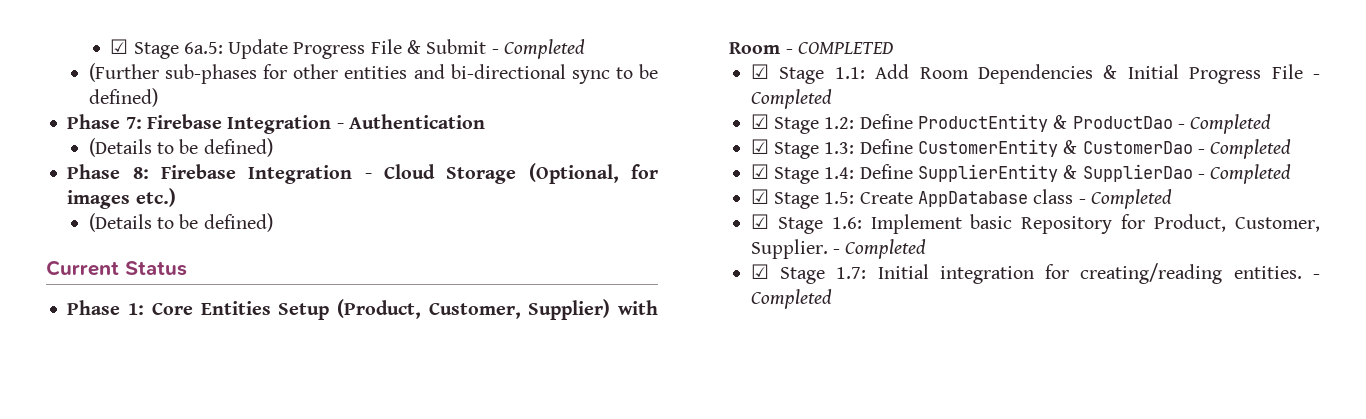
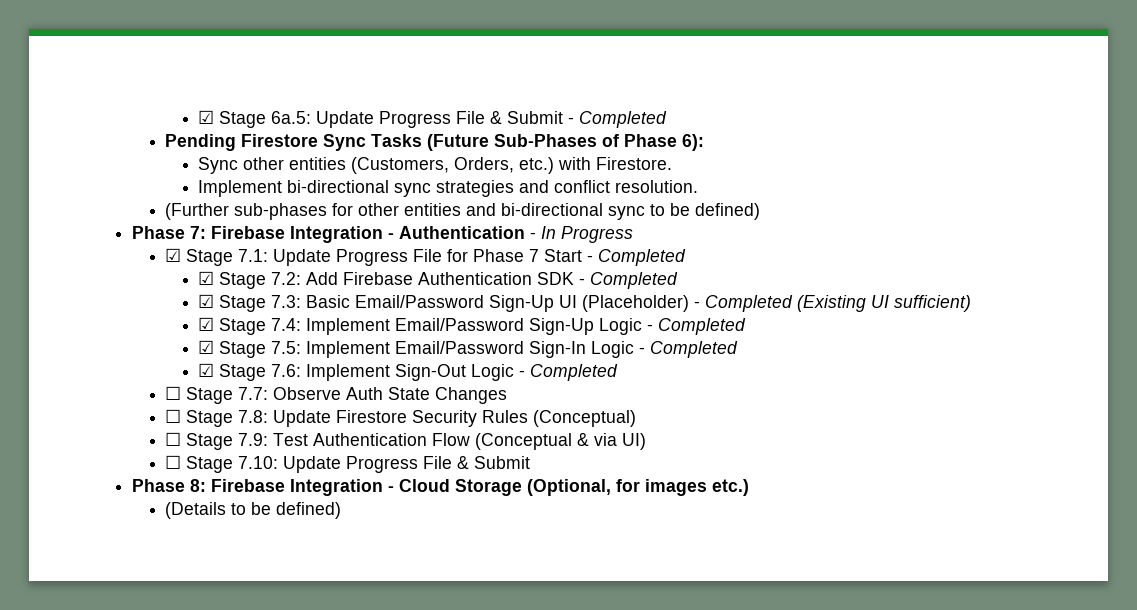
+ Pending Firestore Sync Tasks (Future Sub-Phases of Phase 6):
+ Sync other entities (Customers, Orders, etc.) with Firestore.
+ Implement bi-directional sync strategies and conflict resolution.
- Phase 7: Firebase Integration - Authentication
- (Details to be defined)
+ Phase 7: Firebase Integration - Authentication - In Progress
+ ☑ Stage 7.1: Update Progress File for Phase 7 Start - Completed
+ ☑ Stage 7.2: Add Firebase Authentication SDK - Completed
+ ☑ Stage 7.3: Basic Email/Password Sign-Up UI (Placeholder) - Completed (Existing UI sufficient)
+ ☑ Stage 7.4: Implement Email/Password Sign-Up Logic - Completed
+ ☑ Stage 7.5: Implement Email/Password Sign-In Logic - Completed
+ ☑ Stage 7.6: Implement Sign-Out Logic - Completed
+ ☐ Stage 7.7: Observe Auth State Changes
+ ☐ Stage 7.8: Update Firestore Security Rules (Conceptual)
+ ☐ Stage 7.9: Test Authentication Flow (Conceptual & via UI)
+ ☐ Stage 7.10: Update Progress File & Submit
- Current Status
- Phase 1: Core Entities Setup (Product, Customer, Supplier) with Room - COMPLETED
- ☑ Stage 1.1: Add Room Dependencies & Initial Progress File - Completed
- ☑ Stage 1.2: Define ProductEntity & ProductDao - Completed
- ☑ Stage 1.3: Define CustomerEntity & CustomerDao - Completed
- ☑ Stage 1.4: Define SupplierEntity & SupplierDao - Completed
- ☑ Stage 1.5: Create AppDatabase class - Completed
- ☑ Stage 1.6: Implement basic Repository for Product, Customer, Supplier. - Completed
- ☑ Stage 1.7: Initial integration for creating/reading entities. - Completed

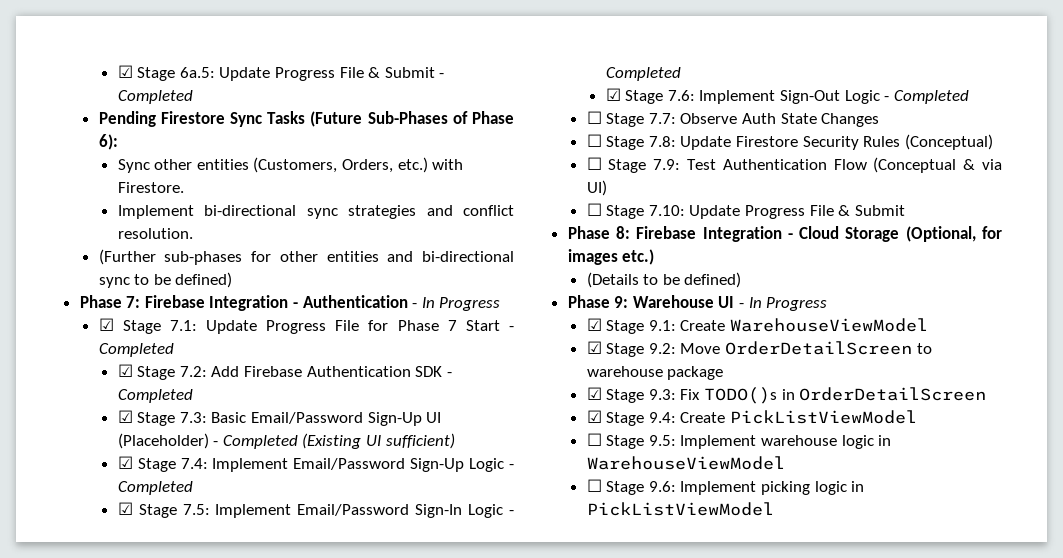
+ Phase 9: Warehouse UI - In Progress
+ ☑ Stage 9.1: Create WarehouseViewModel
+ ☑ Stage 9.2: Move OrderDetailScreen to warehouse package
+ ☑ Stage 9.3: Fix TODO()s in OrderDetailScreen
+ ☑ Stage 9.4: Create PickListViewModel
+ ☐ Stage 9.5: Implement warehouse logic in WarehouseViewModel
+ ☐ Stage 9.6: Implement picking logic in PickListViewModel

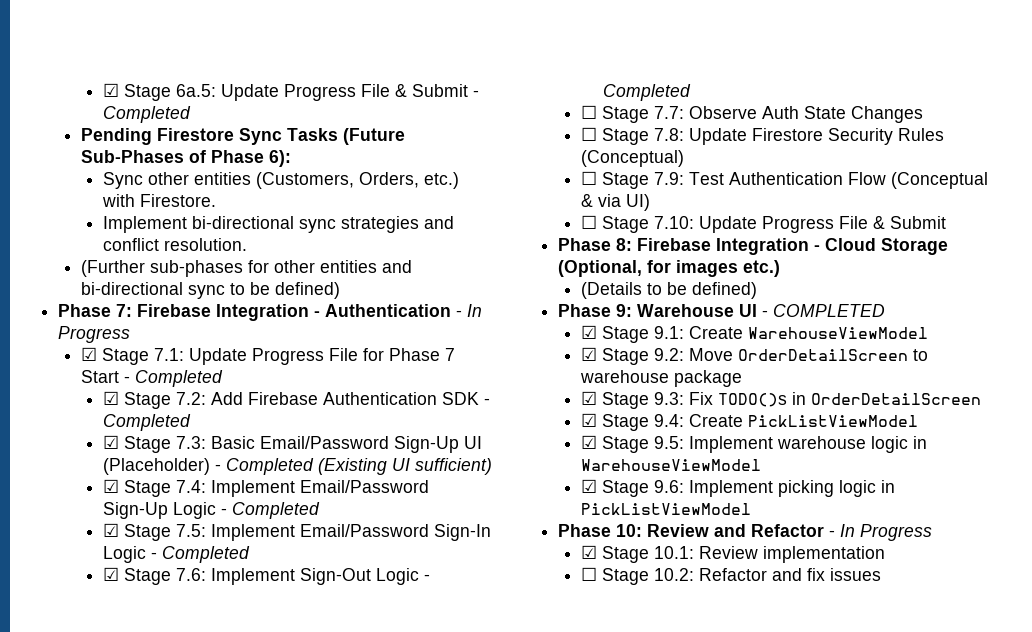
- Phase 9: Warehouse UI - In Progress
+ Phase 9: Warehouse UI - COMPLETED
- ☐ Stage 9.5: Implement warehouse logic in WarehouseViewModel
+ ☑ Stage 9.5: Implement warehouse logic in WarehouseViewModel
- ☐ Stage 9.6: Implement picking logic in PickListViewModel
+ ☑ Stage 9.6: Implement picking logic in PickListViewModel
+ Phase 10: Review and Refactor - In Progress
+ ☑ Stage 10.1: Review implementation
+ ☐ Stage 10.2: Refactor and fix issues

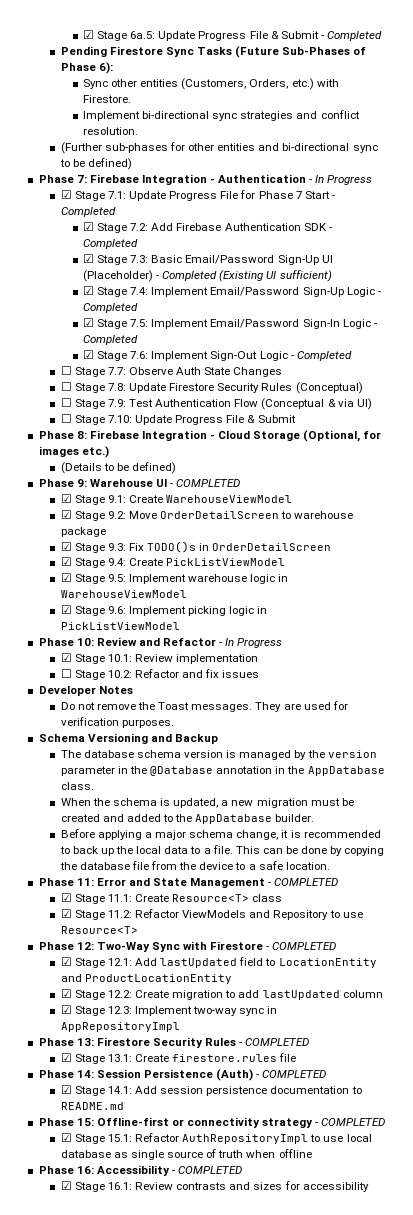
+ Developer Notes
+ Do not remove the Toast messages. They are used for verification purposes.
+ Schema Versioning and Backup
+ The database schema version is managed by the version parameter in the @Database annotation in the AppDatabase class.
+ When the schema is updated, a new migration must be created and added to the AppDatabase builder.
+ Before applying a major schema change, it is recommended to back up the local data to a file. This can be done by copying the database file from the device to a safe location.
+ Phase 11: Error and State Management - COMPLETED
+ ☑ Stage 11.1: Create Resource<T> class
+ ☑ Stage 11.2: Refactor ViewModels and Repository to use Resource<T>
+ Phase 12: Two-Way Sync with Firestore - COMPLETED
+ ☑ Stage 12.1: Add lastUpdated field to LocationEntity and ProductLocationEntity
+ ☑ Stage 12.2: Create migration to add lastUpdated column
+ ☑ Stage 12.3: Implement two-way sync in AppRepositoryImpl
+ Phase 13: Firestore Security Rules - COMPLETED
+ ☑ Stage 13.1: Create firestore.rules file
+ Phase 14: Session Persistence (Auth) - COMPLETED
+ ☑ Stage 14.1: Add session persistence documentation to README.md
+ Phase 15: Offline-first or connectivity strategy - COMPLETED
+ ☑ Stage 15.1: Refactor AuthRepositoryImpl to use local database as single source of truth when offline
+ Phase 16: Accessibility - COMPLETED
+ ☑ Stage 16.1: Review contrasts and sizes for accessibility

